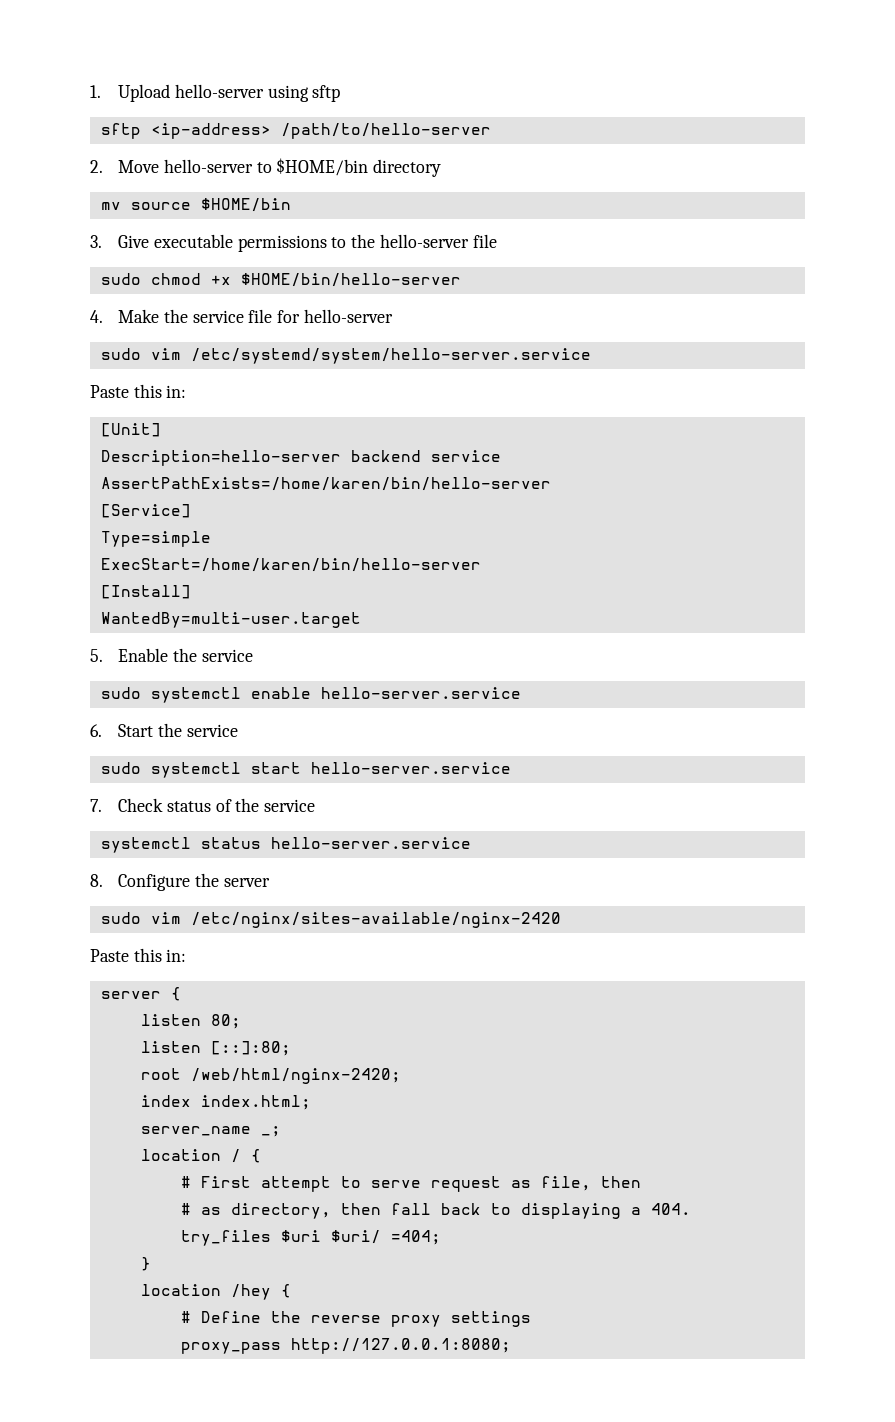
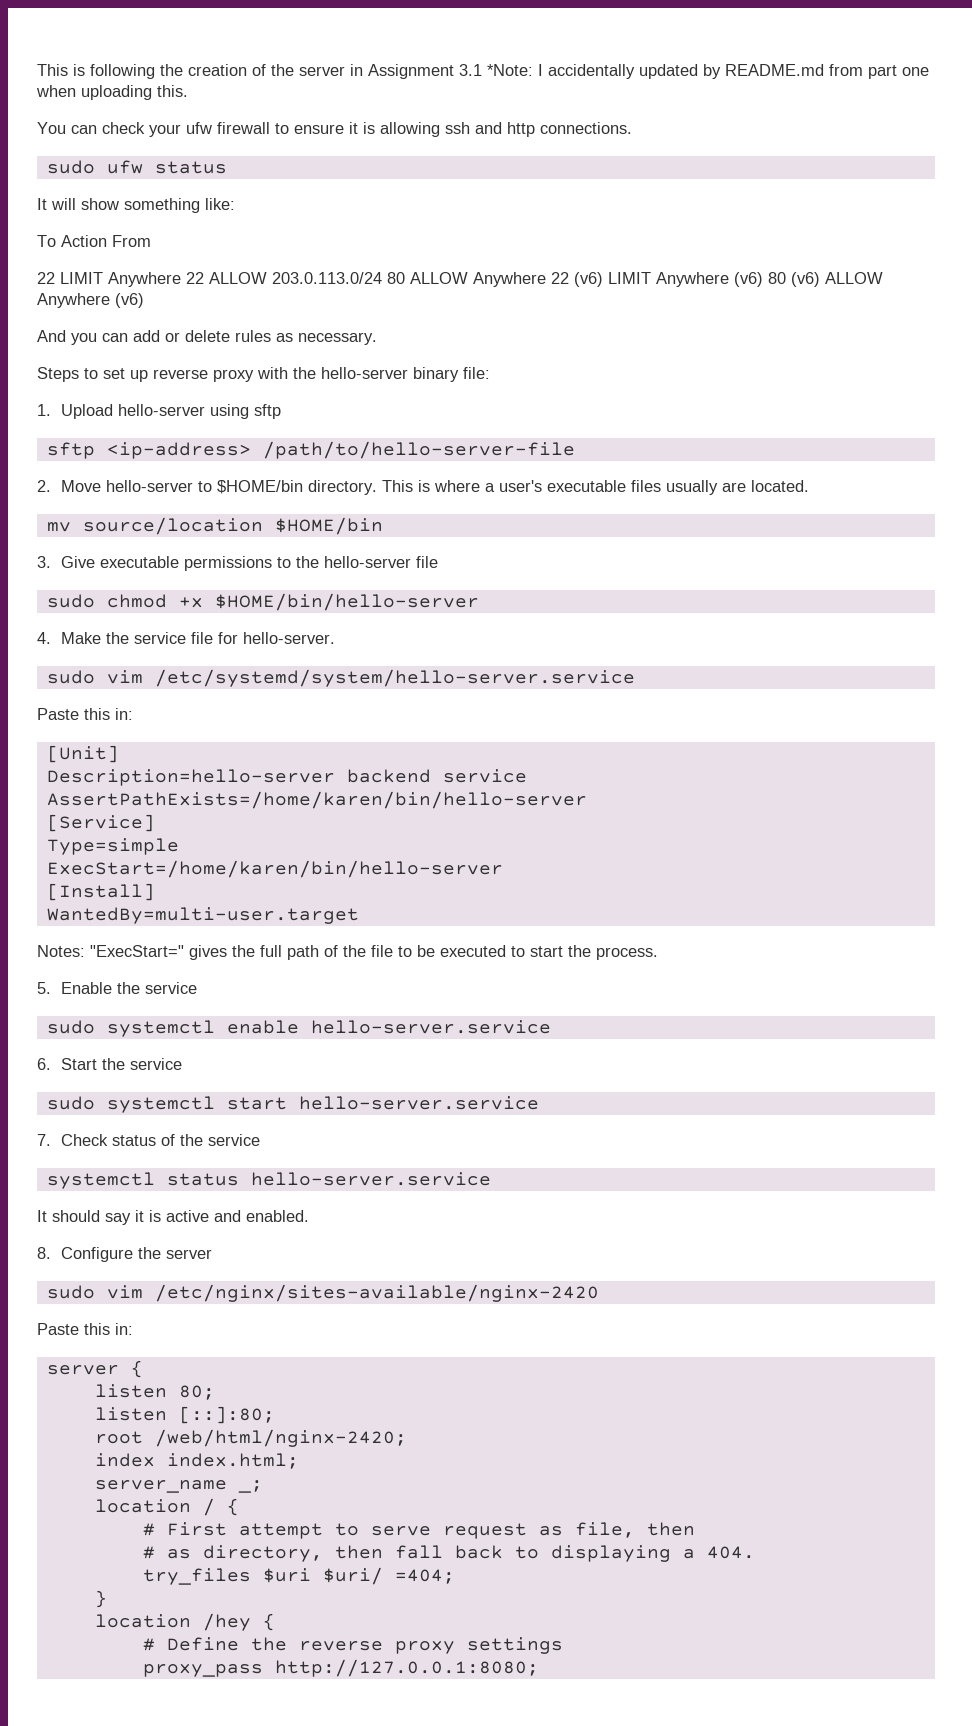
+ This is following the creation of the server in Assignment 3.1 *Note: I accidentally updated by README.md from part one when uploading this.
+ You can check your ufw firewall to ensure it is allowing ssh and http connections.
+ sudo ufw status
+ It will show something like:
+ To Action From
+ 22 LIMIT Anywhere 22 ALLOW 203.0.113.0/24 80 ALLOW Anywhere 22 (v6) LIMIT Anywhere (v6) 80 (v6) ALLOW Anywhere (v6)
+ And you can add or delete rules as necessary.
+ Steps to set up reverse proxy with the hello-server binary file:
- sftp <ip-address> /path/to/hello-server
+ sftp <ip-address> /path/to/hello-server-file
- 2. Move hello-server to $HOME/bin directory
+ 2. Move hello-server to $HOME/bin directory. This is where a user's executable files usually are located.
- mv source $HOME/bin
+ mv source/location $HOME/bin
- 4. Make the service file for hello-server
+ 4. Make the service file for hello-server.
+ Notes: "ExecStart=" gives the full path of the file to be executed to start the process.
+ It should say it is active and enabled.

